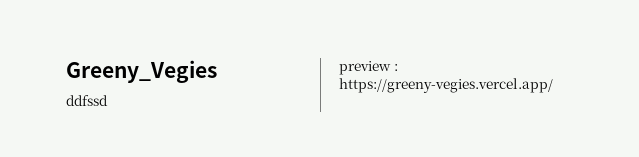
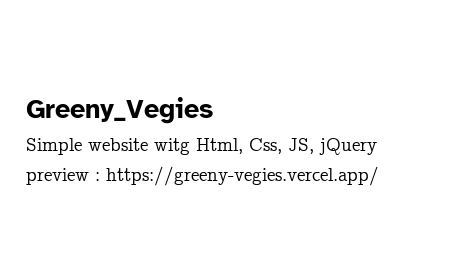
- ddfssd
+ Simple website witg Html, Css, JS, jQuery

